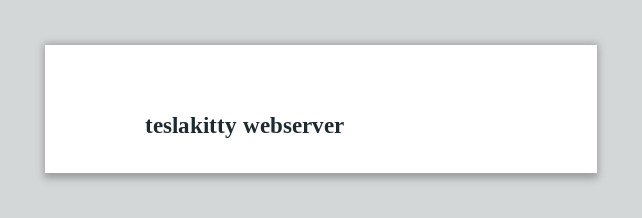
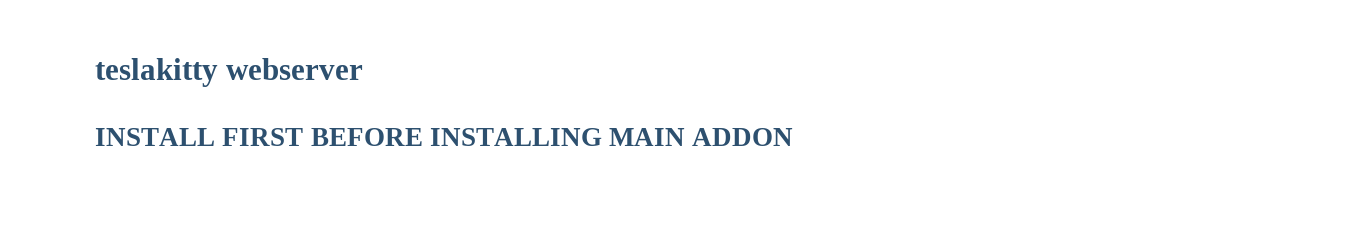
+ INSTALL FIRST BEFORE INSTALLING MAIN ADDON

